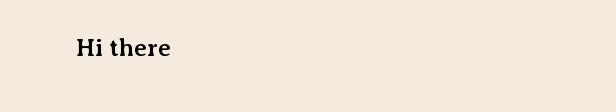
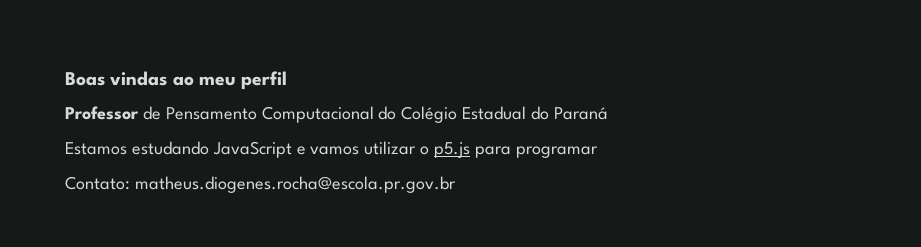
- Hi there
+ Boas vindas ao meu perfil
+ Professor de Pensamento Computacional do Colégio Estadual do Paraná
+ Estamos estudando JavaScript e vamos utilizar o p5.js para programar
+ Contato: matheus.diogenes.rocha@escola.pr.gov.br

